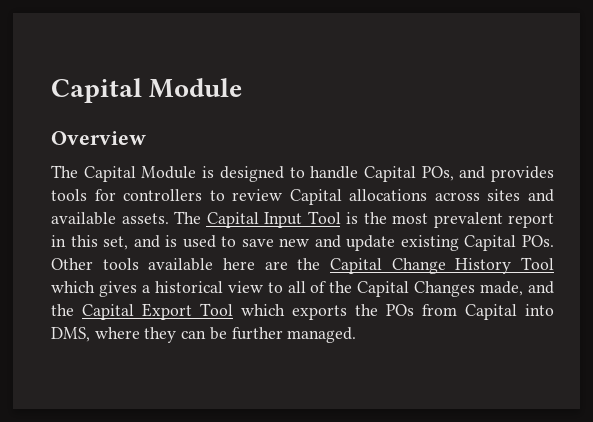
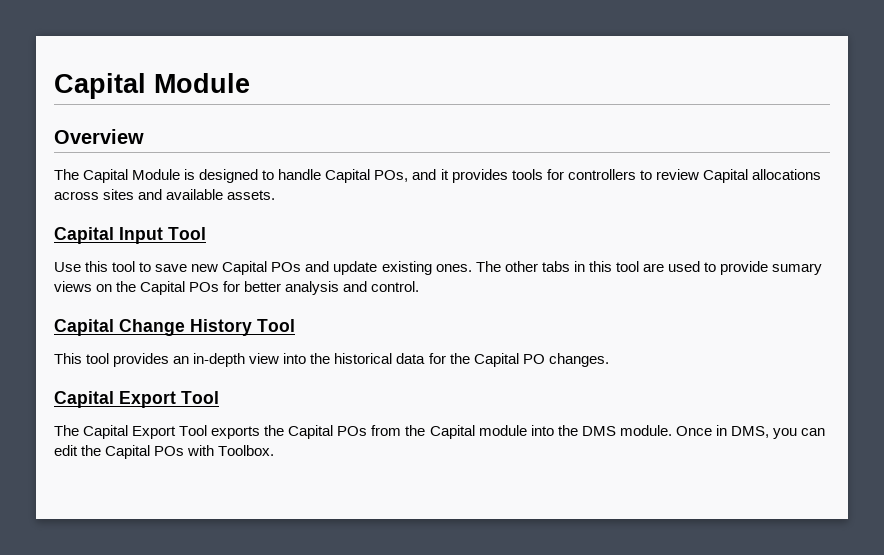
- The Capital Module is designed to handle Capital POs, and provides tools for controllers to review Capital allocations across sites and available assets. The Capital Input Tool is the most prevalent report in this set, and is used to save new and update existing Capital POs. Other tools available here are the Capital Change History Tool which gives a historical view to all of the Capital Changes made, and the Capital Export Tool which exports the POs from Capital into DMS, where they can be further managed.
+ The Capital Module is designed to handle Capital POs, and it provides tools for controllers to review Capital allocations across sites and available assets.
+ Capital Input Tool
+ Use this tool to save new Capital POs and update existing ones. The other tabs in this tool are used to provide sumary views on the Capital POs for better analysis and control.
+ Capital Change History Tool
+ This tool provides an in-depth view into the historical data for the Capital PO changes.
+ Capital Export Tool
+ The Capital Export Tool exports the Capital POs from the Capital module into the DMS module. Once in DMS, you can edit the Capital POs with Toolbox.

